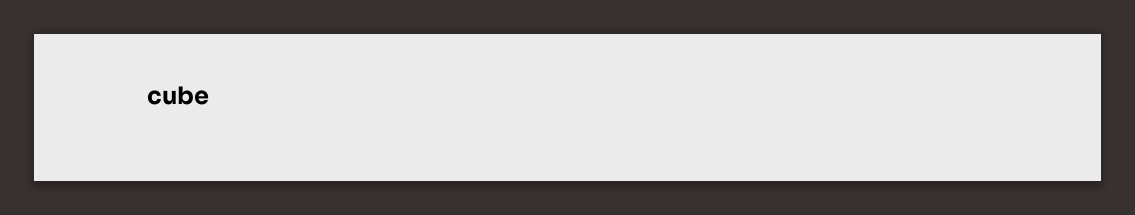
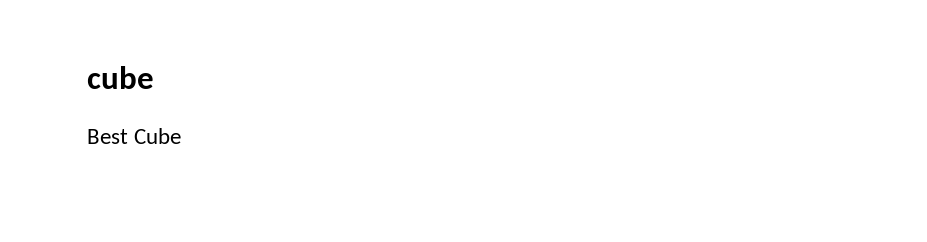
+ Best Cube

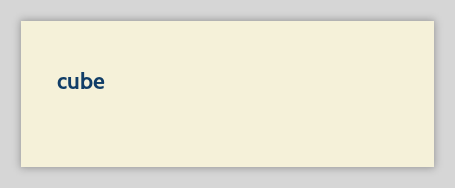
- Best Cube

